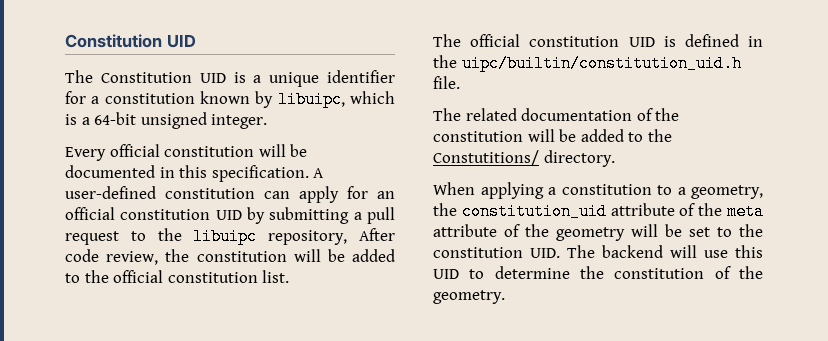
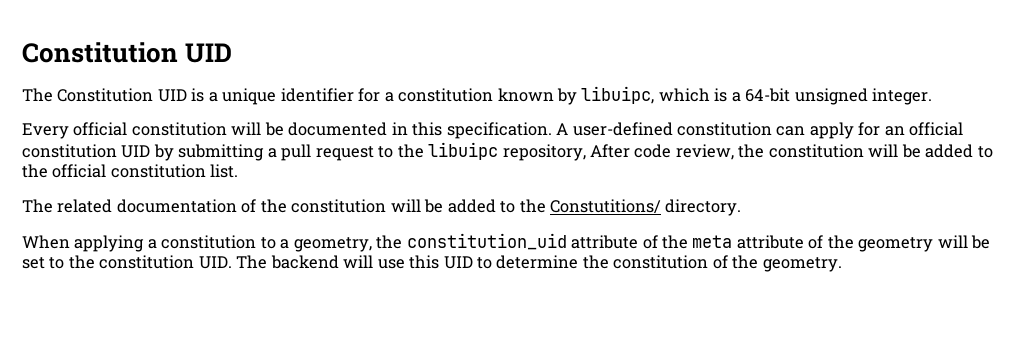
- The official constitution UID is defined in the uipc/builtin/constitution_uid.h file.

